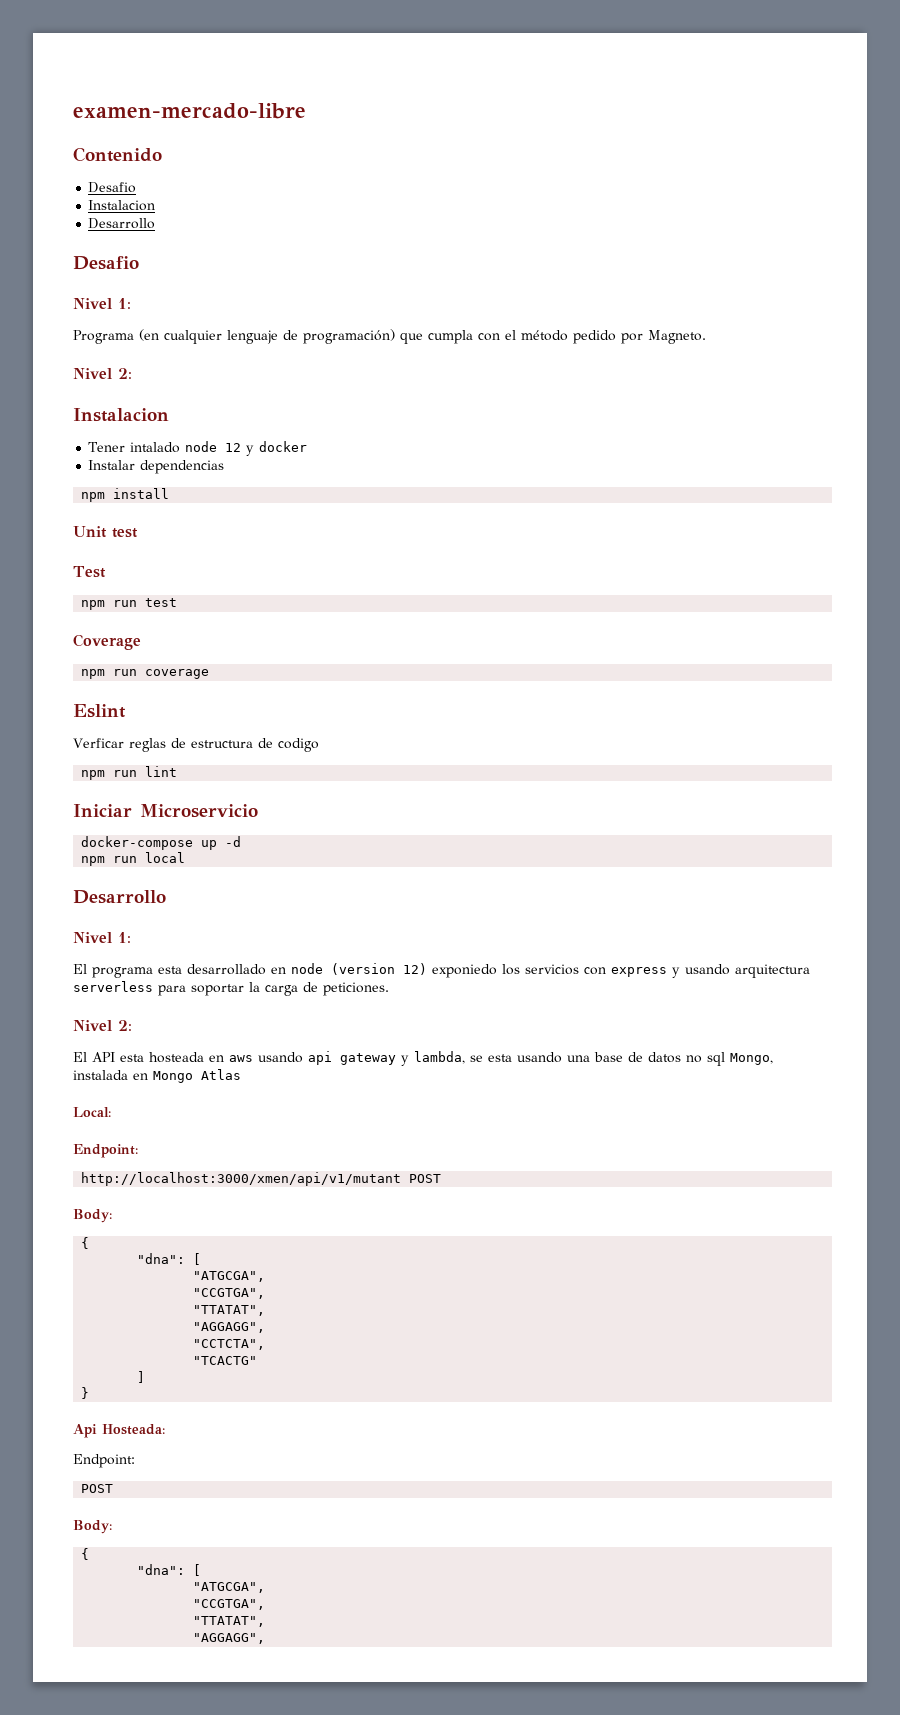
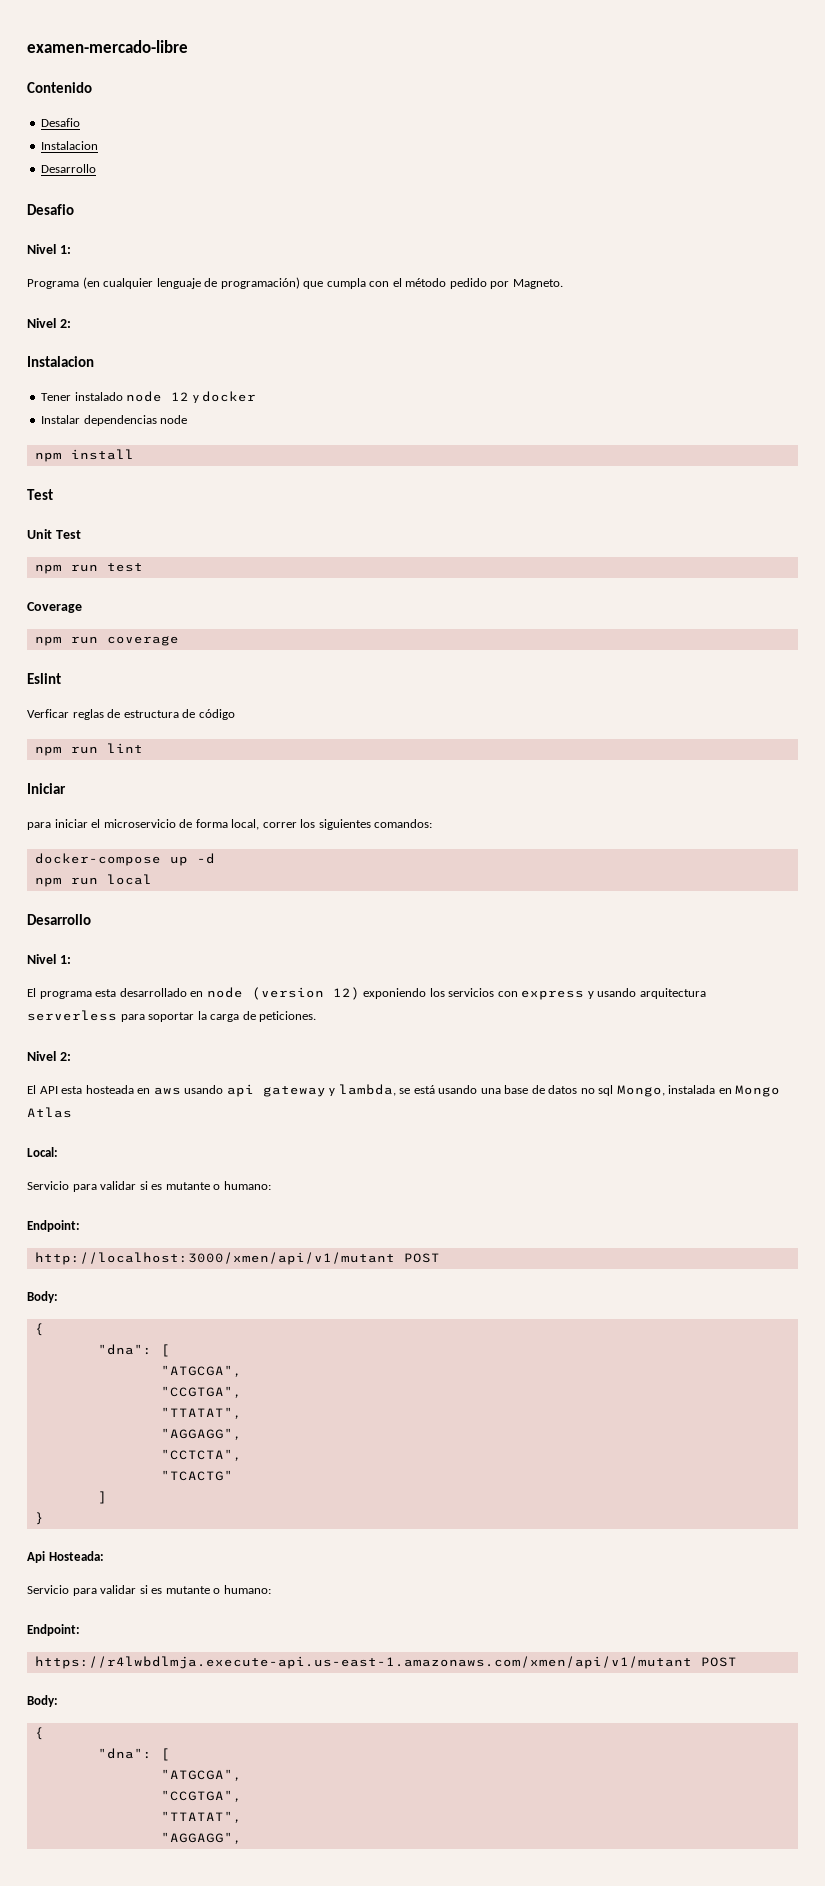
- Tener intalado node 12 y docker
+ Tener instalado node 12 y docker
- Instalar dependencias
+ Instalar dependencias node
  npm install
+ Test
- Unit test
- Test
+ Unit Test
- Verficar reglas de estructura de codigo
+ Verficar reglas de estructura de código
- Iniciar Microservicio
+ Iniciar
+ para iniciar el microservicio de forma local, correr los siguientes comandos:
- El programa esta desarrollado en node (version 12) exponiedo los servicios con express y usando arquitectura serverless para soportar la carga de peticiones.
+ El programa esta desarrollado en node (version 12) exponiendo los servicios con express y usando arquitectura serverless para soportar la carga de peticiones.
- El API esta hosteada en aws usando api gateway y lambda, se esta usando una base de datos no sql Mongo, instalada en Mongo Atlas
+ El API esta hosteada en aws usando api gateway y lambda, se está usando una base de datos no sql Mongo, instalada en Mongo Atlas
  Local:
+ Servicio para validar si es mutante o humano:
  Api Hosteada:
+ Servicio para validar si es mutante o humano:
  Endpoint:
- POST
+ https://r4lwbdlmja.execute-api.us-east-1.amazonaws.com/xmen/api/v1/mutant POST

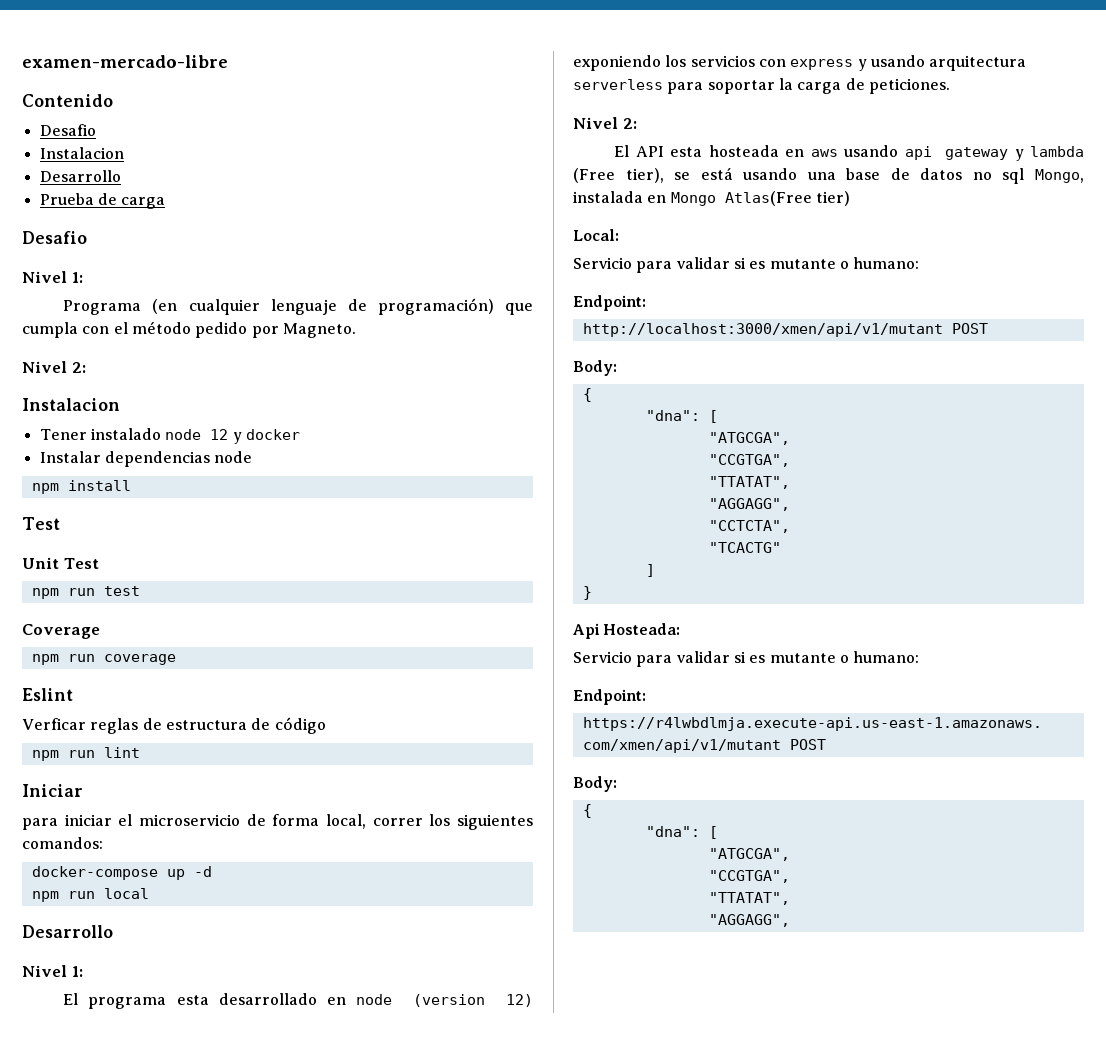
+ Prueba de carga
- El API esta hosteada en aws usando api gateway y lambda, se está usando una base de datos no sql Mongo, instalada en Mongo Atlas
+ El API esta hosteada en aws usando api gateway y lambda (Free tier), se está usando una base de datos no sql Mongo, instalada en Mongo Atlas(Free tier)

